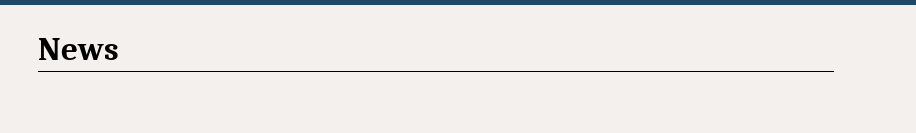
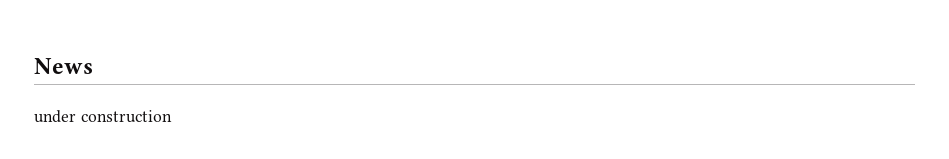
+ under construction

